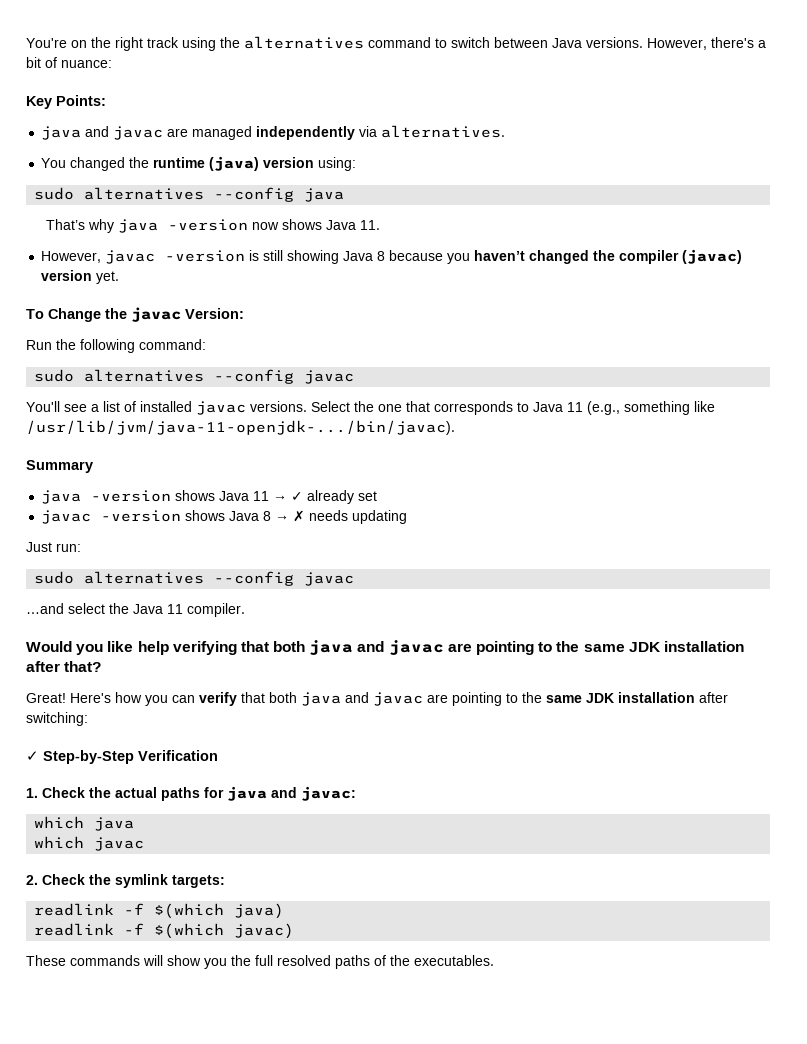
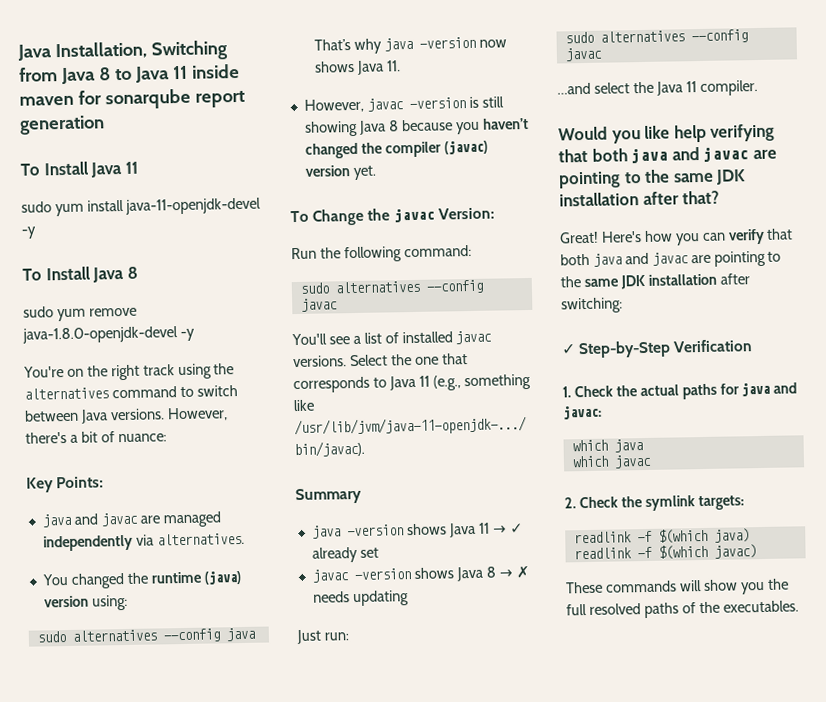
+ Java Installation, Switching from Java 8 to Java 11 inside maven for sonarqube report generation
+ To Install Java 11
+ sudo yum install java-11-openjdk-devel -y
+ To Install Java 8
+ sudo yum remove java-1.8.0-openjdk-devel -y

